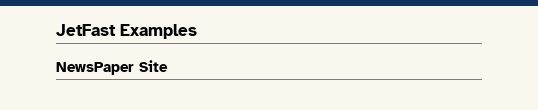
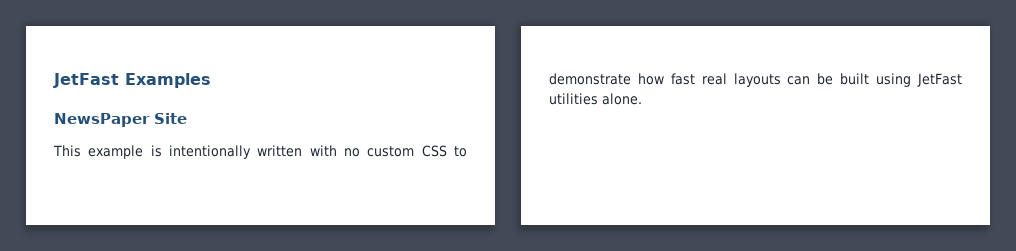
+ This example is intentionally written with no custom CSS to demonstrate how fast real layouts can be built using JetFast utilities alone.

